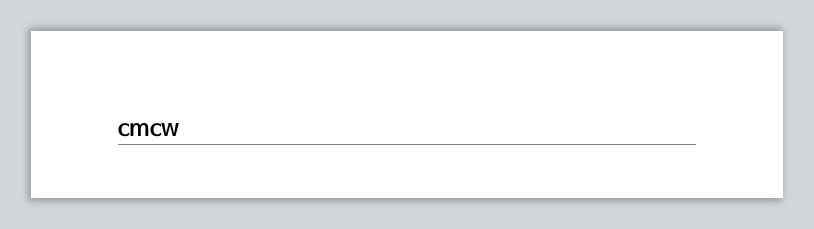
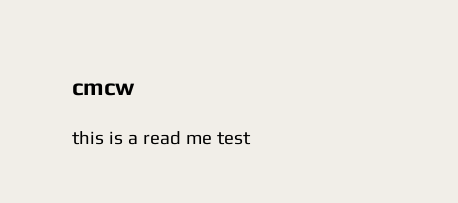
+ this is a read me test

